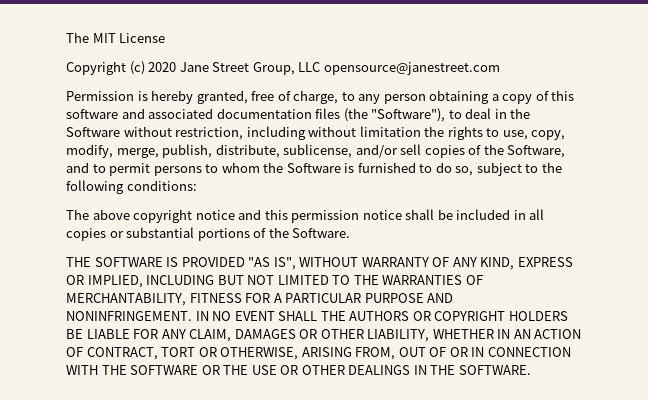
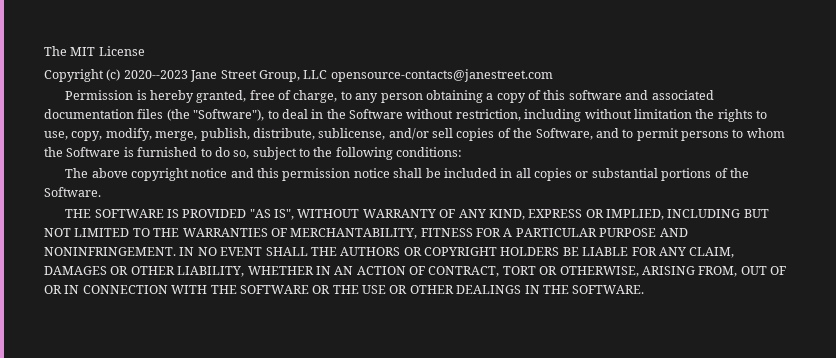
- Copyright (c) 2020 Jane Street Group, LLC opensource@janestreet.com
+ Copyright (c) 2020--2023 Jane Street Group, LLC opensource-contacts@janestreet.com

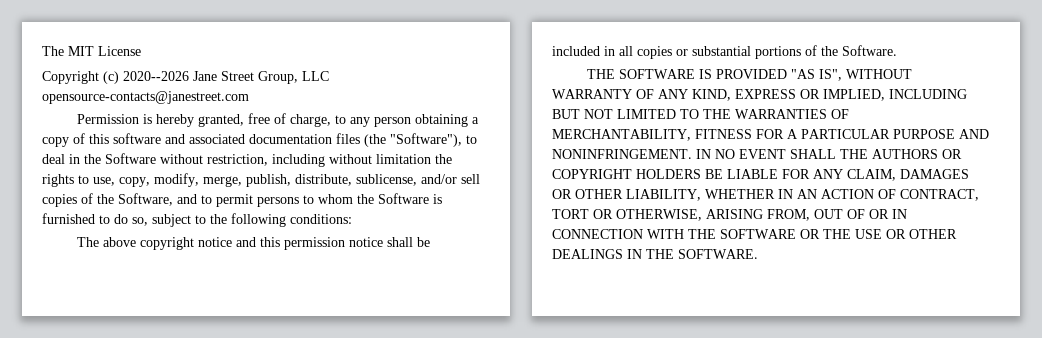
- Copyright (c) 2020--2023 Jane Street Group, LLC opensource-contacts@janestreet.com
+ Copyright (c) 2020--2026 Jane Street Group, LLC opensource-contacts@janestreet.com

